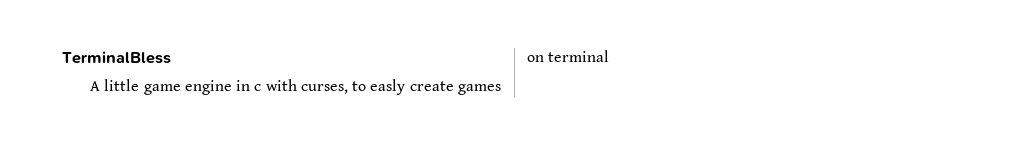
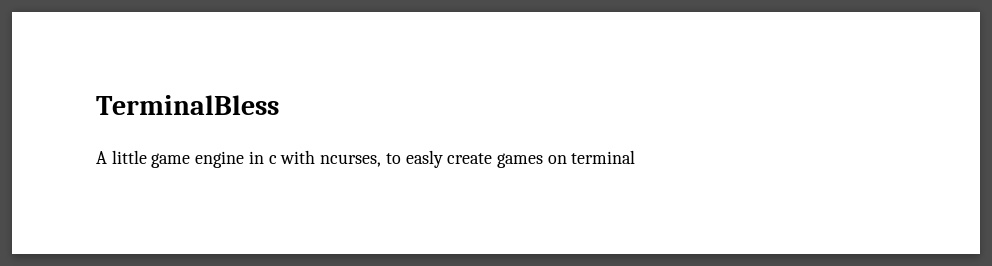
- A little game engine in c with curses, to easly create games on terminal
+ A little game engine in c with ncurses, to easly create games on terminal

